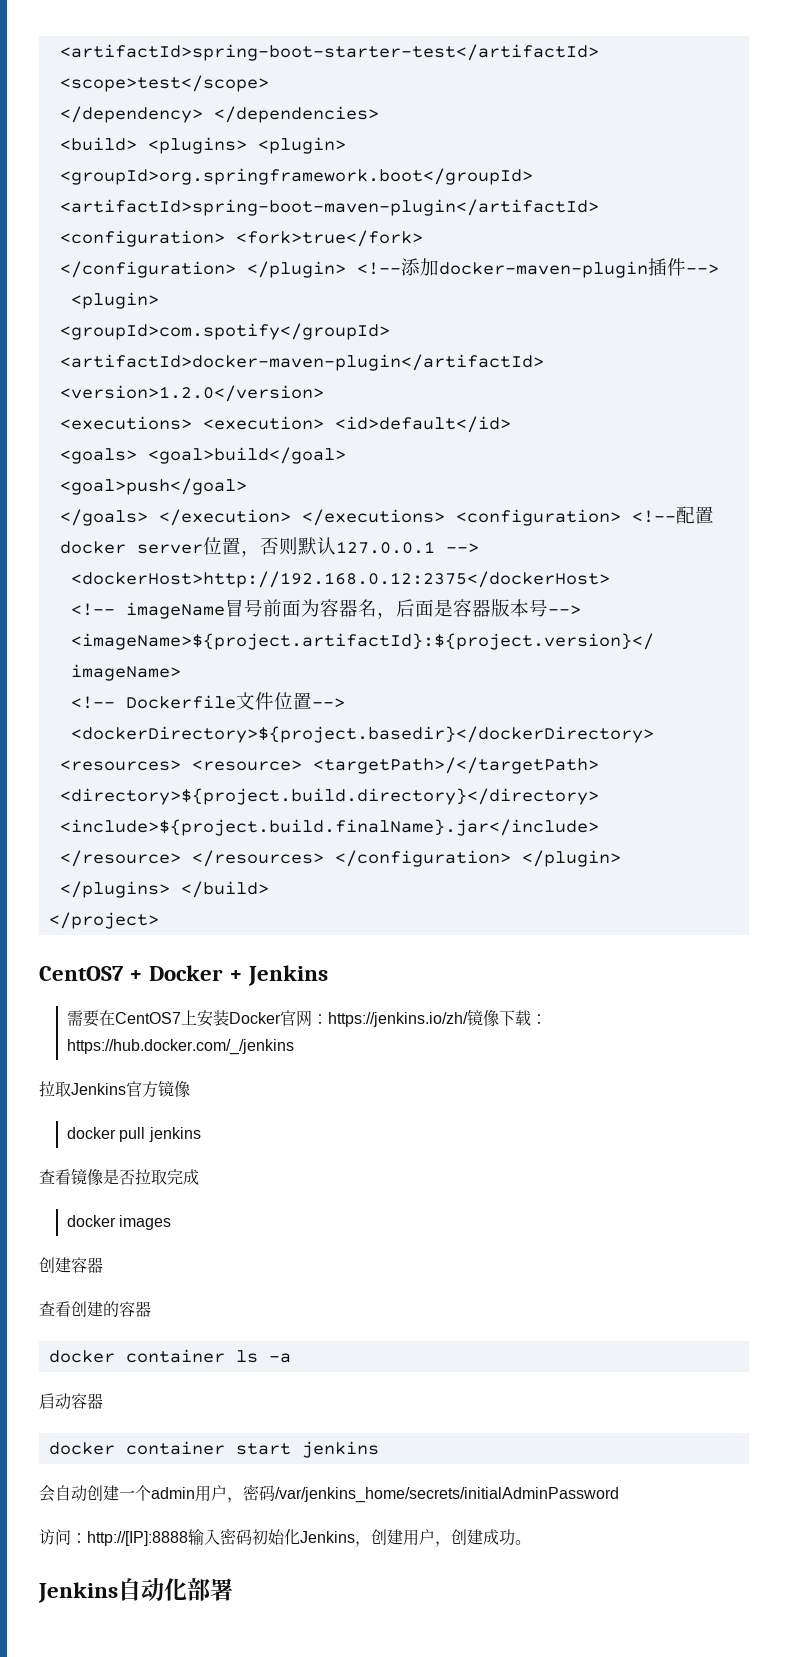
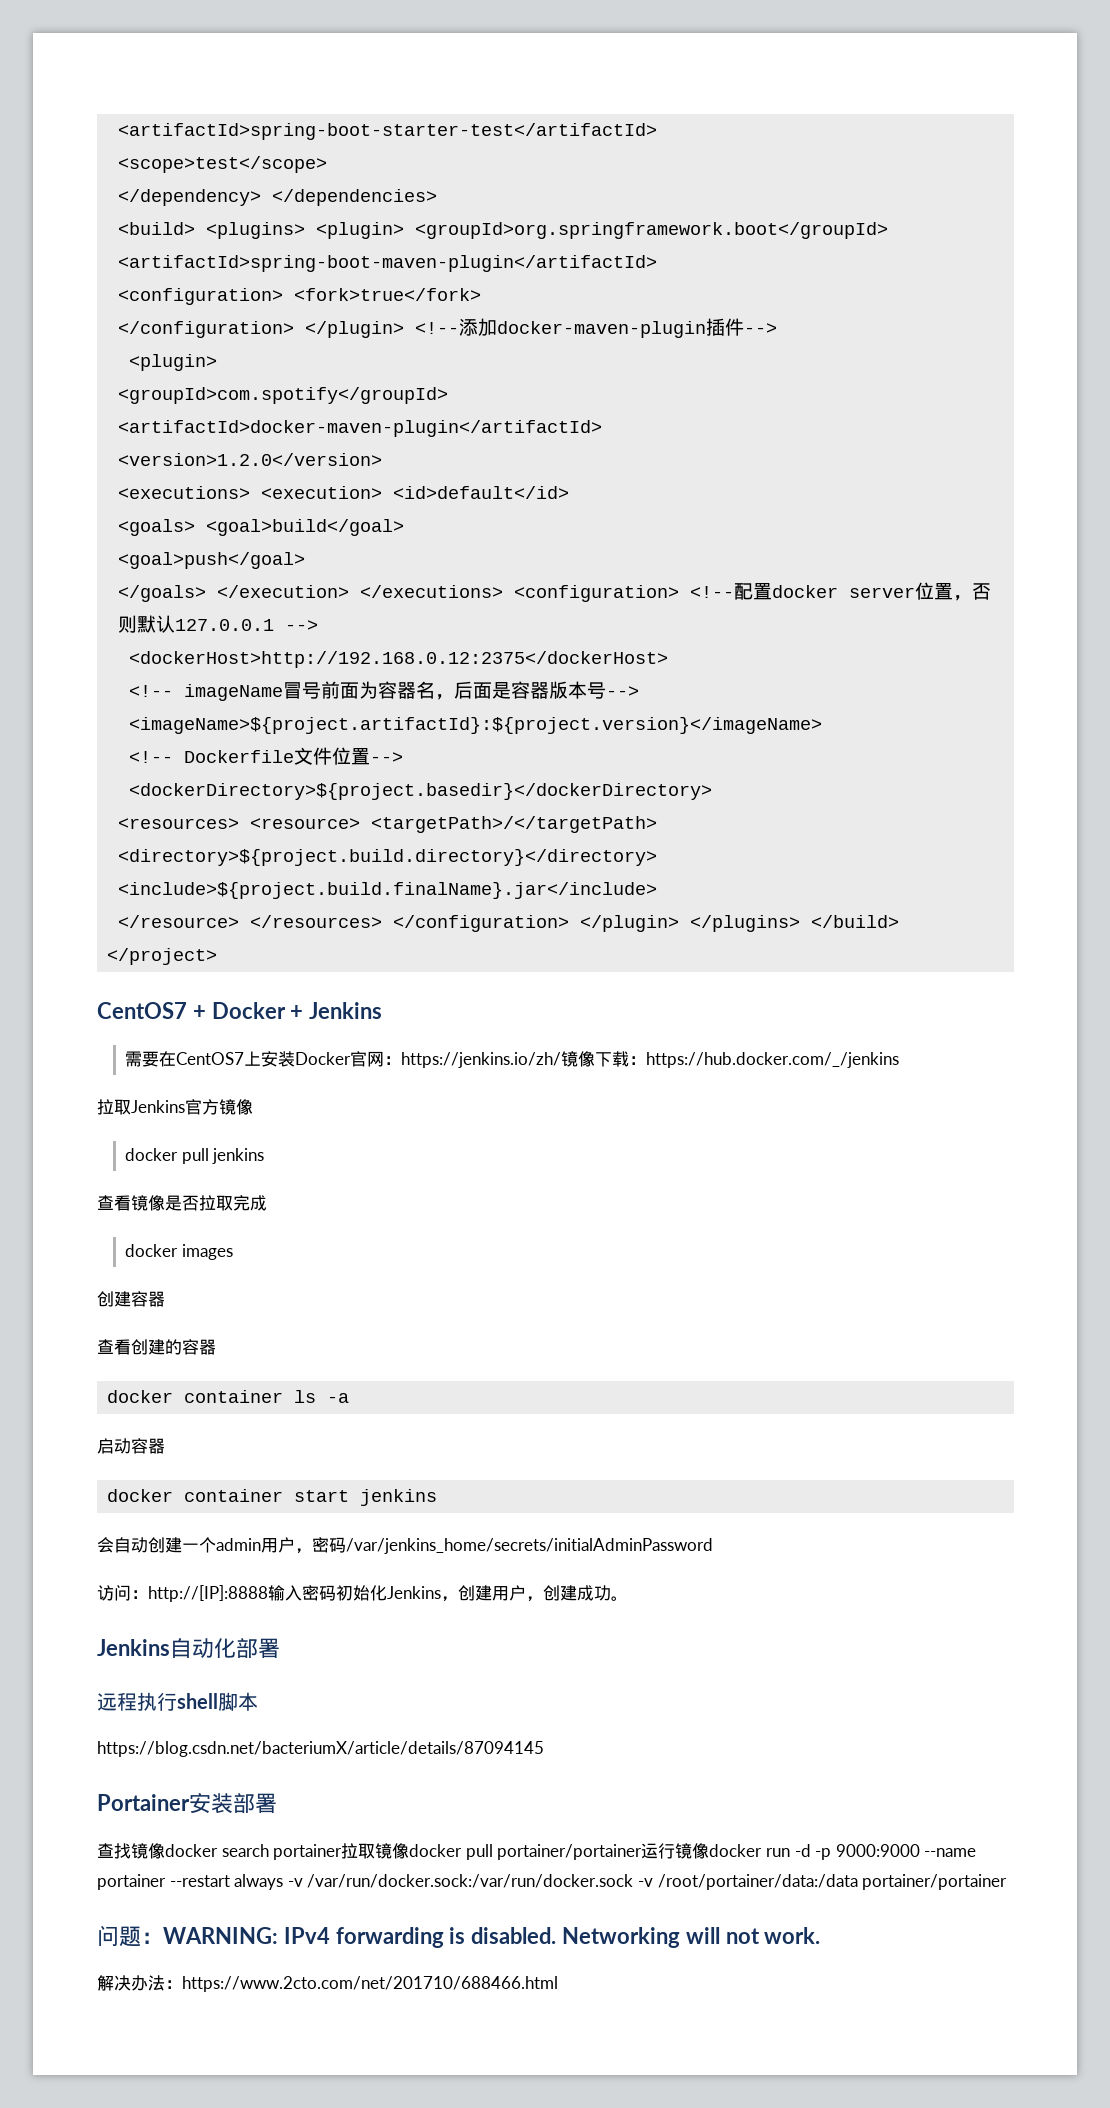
+ 远程执行shell脚本
+ https://blog.csdn.net/bacteriumX/article/details/87094145
+ Portainer安装部署
+ 查找镜像docker search portainer拉取镜像docker pull portainer/portainer运行镜像docker run -d -p 9000:9000 --name portainer --restart always -v /var/run/docker.sock:/var/run/docker.sock -v /root/portainer/data:/data portainer/portainer
+ 问题：WARNING: IPv4 forwarding is disabled. Networking will not work.
+ 解决办法：https://www.2cto.com/net/201710/688466.html

